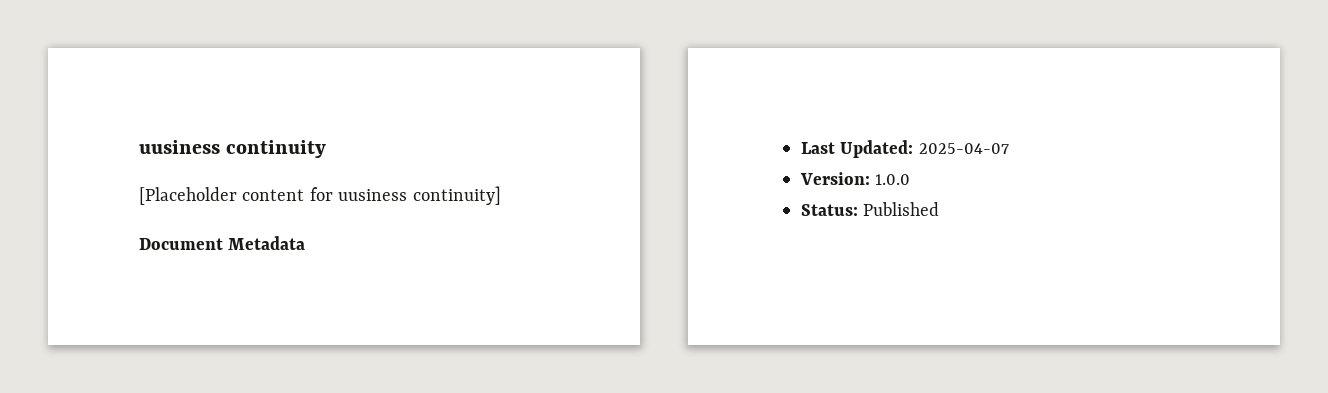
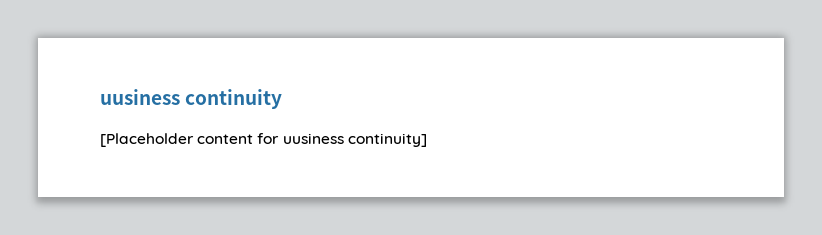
- Document Metadata
- Last Updated: 2025-04-07
- Version: 1.0.0
- Status: Published

